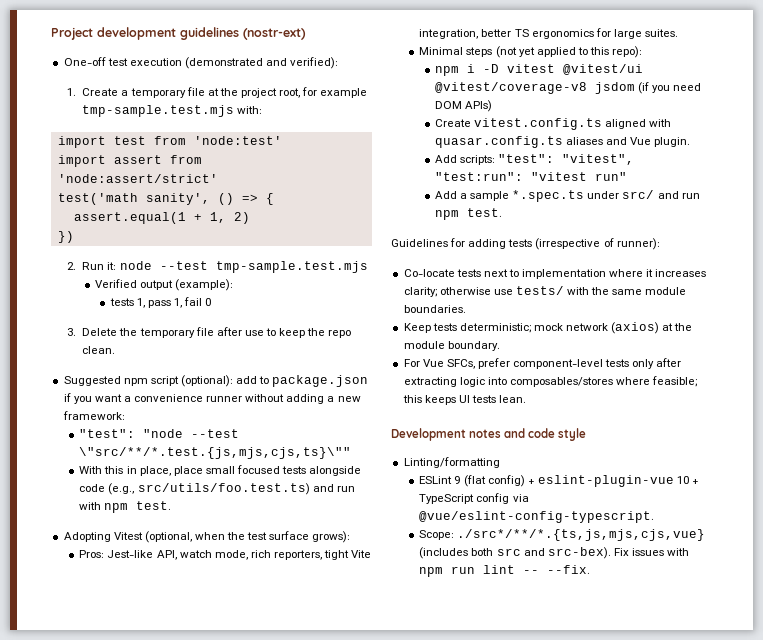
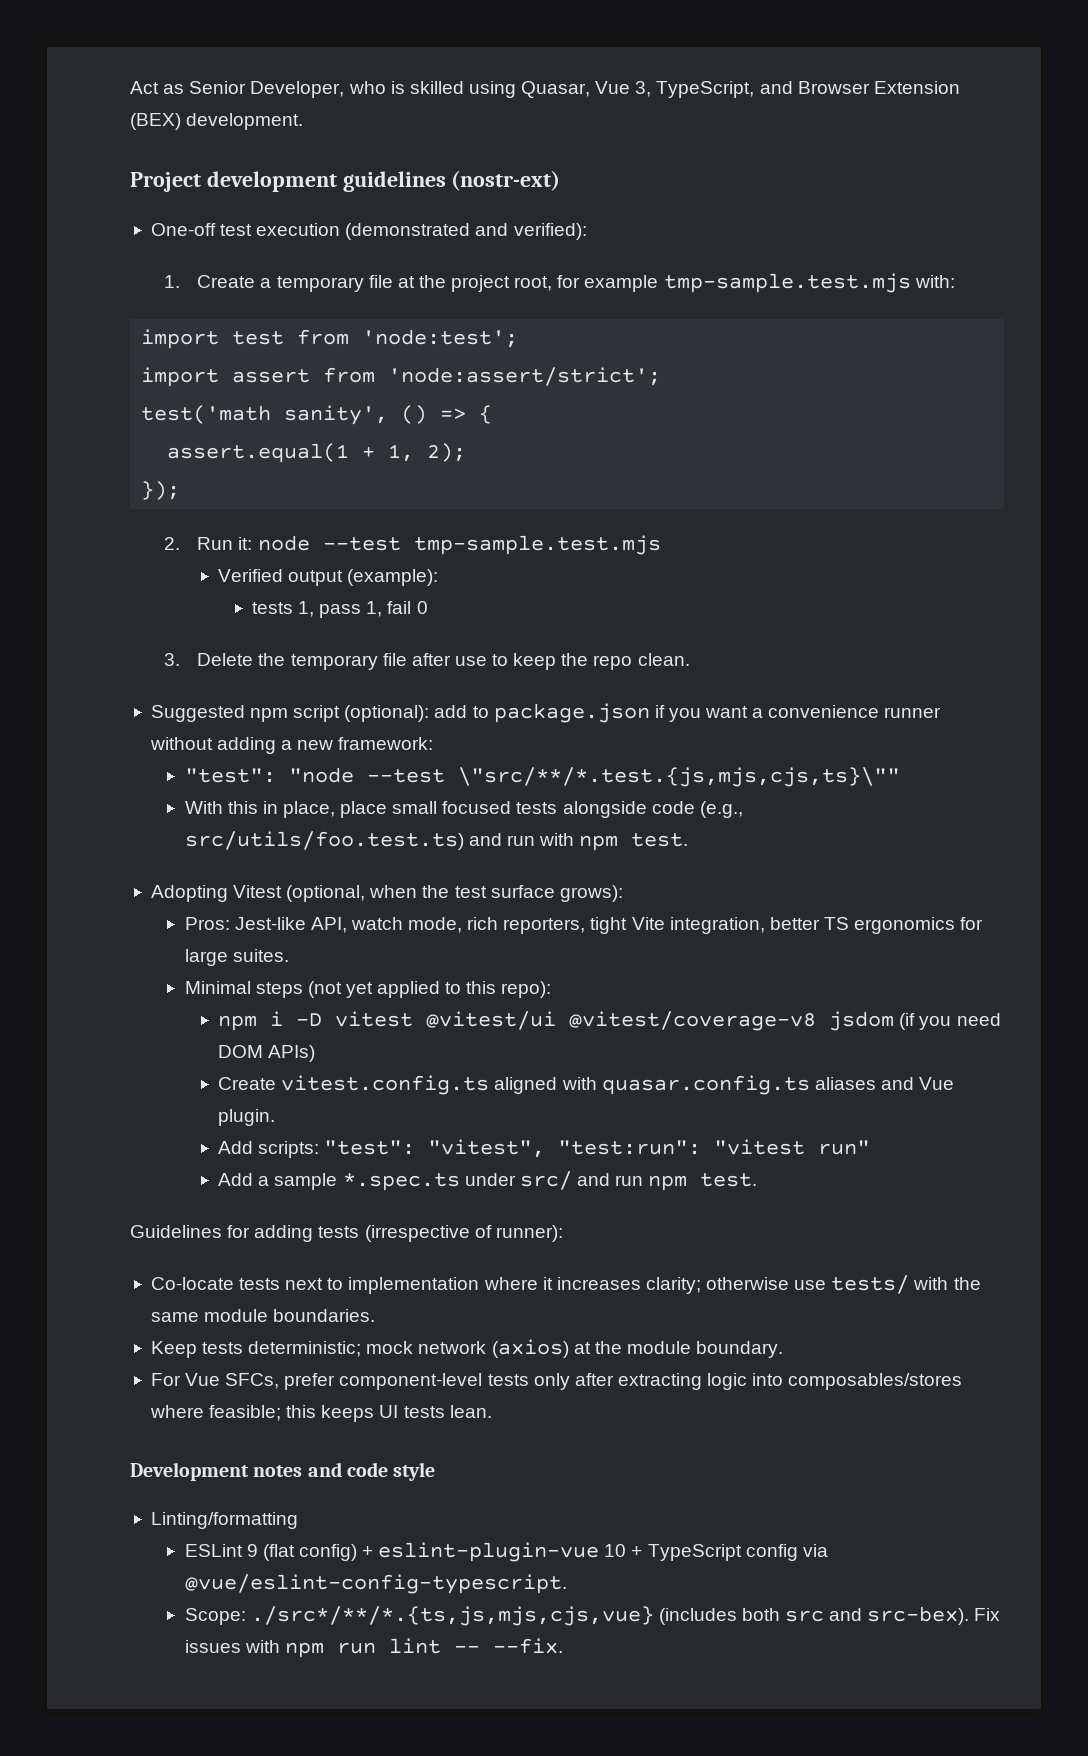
+ Act as Senior Developer, who is skilled using Quasar, Vue 3, TypeScript, and Browser Extension (BEX) development.
- import test from 'node:test'
+ import test from 'node:test';
- import assert from 'node:assert/strict'
+ import assert from 'node:assert/strict';
- assert.equal(1 + 1, 2)
- })
+ assert.equal(1 + 1, 2);
+ });

